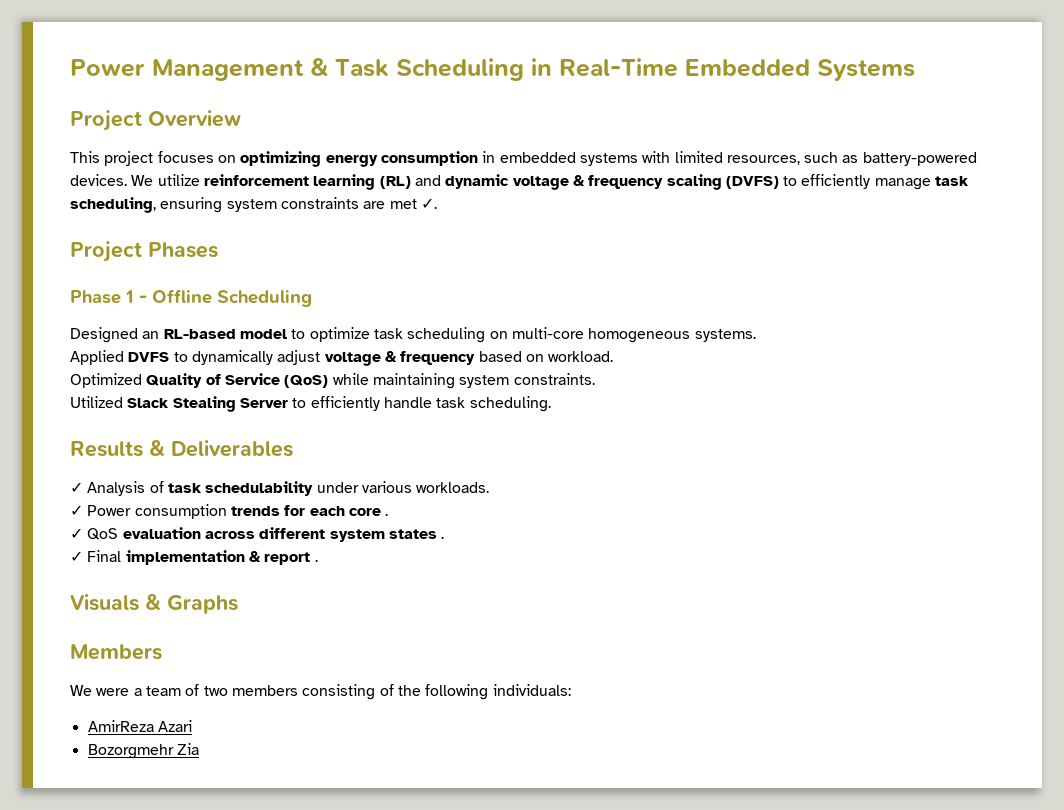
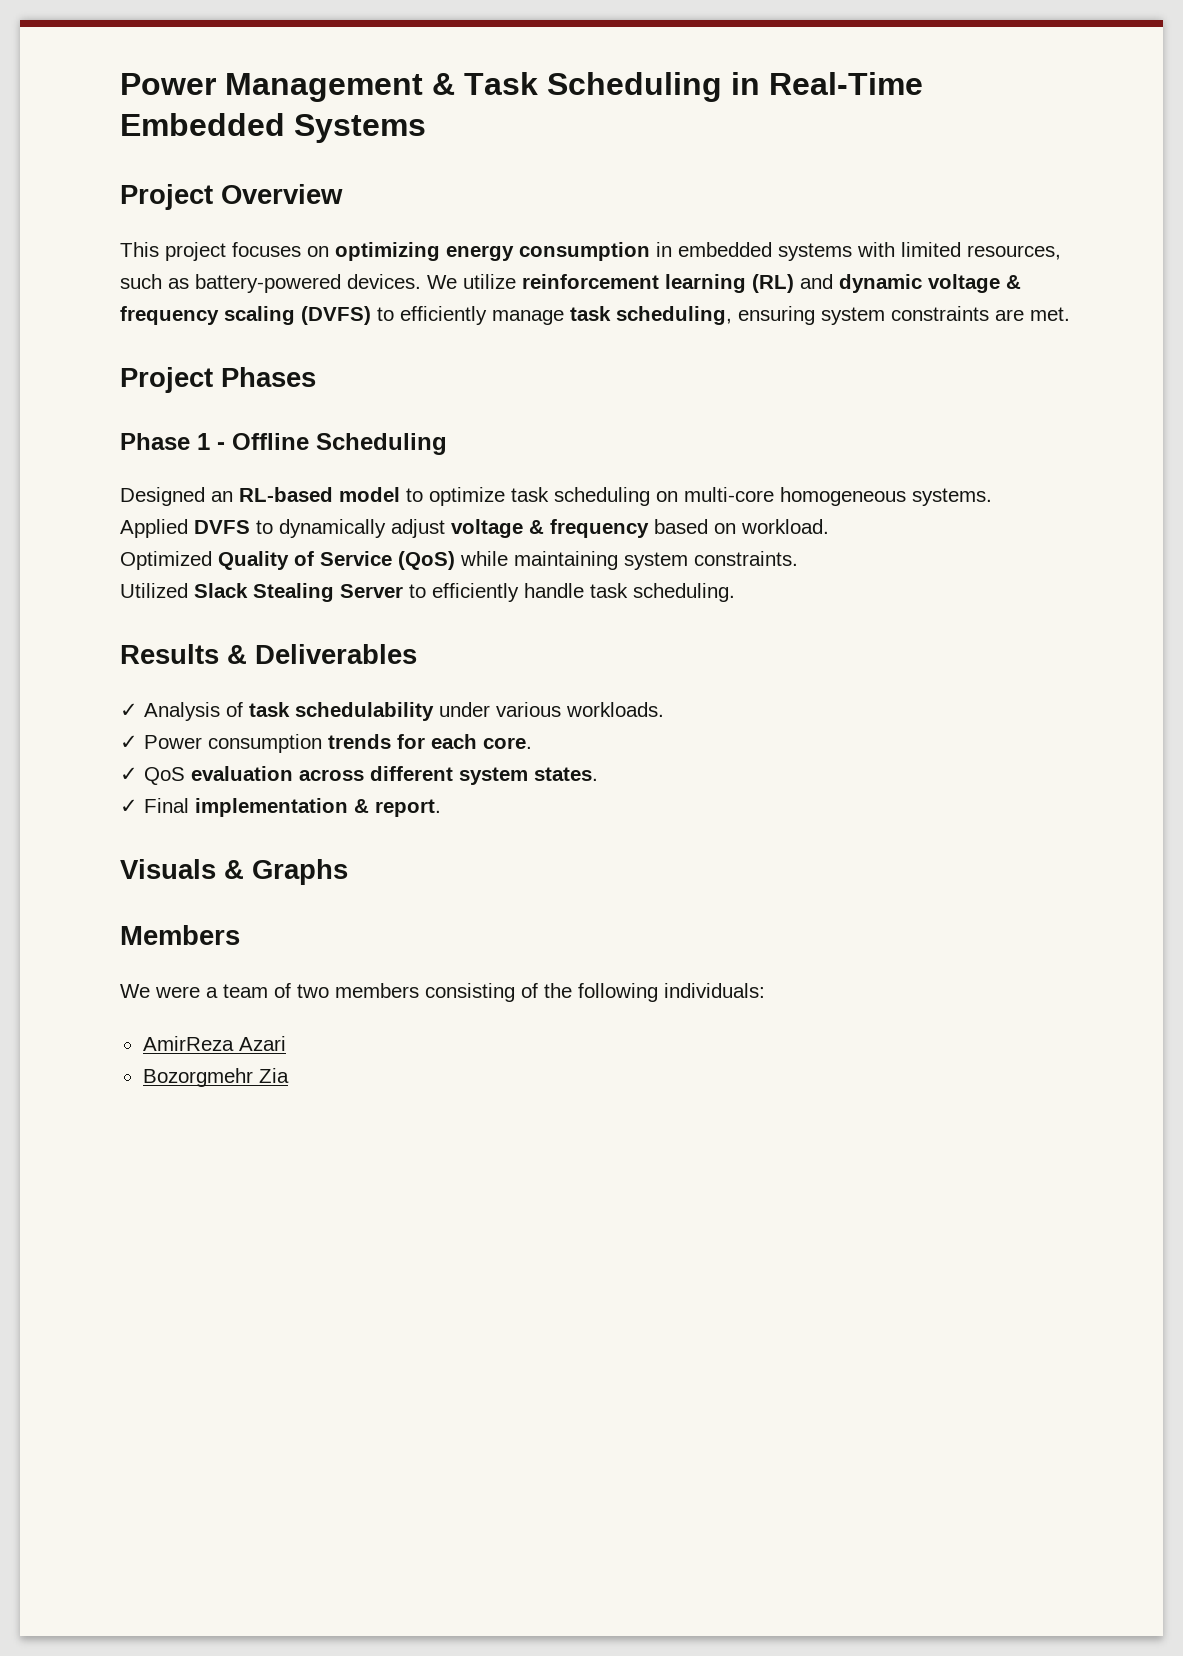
- We utilize reinforcement learning (RL) and dynamic voltage & frequency scaling (DVFS) to efficiently manage task scheduling, ensuring system constraints are met ✓.
+ We utilize reinforcement learning (RL) and dynamic voltage & frequency scaling (DVFS) to efficiently manage task scheduling, ensuring system constraints are met.
- ✓ Power consumption trends for each core .
+ ✓ Power consumption trends for each core.
- ✓ QoS evaluation across different system states .
+ ✓ QoS evaluation across different system states.
- ✓ Final implementation & report .
+ ✓ Final implementation & report.

